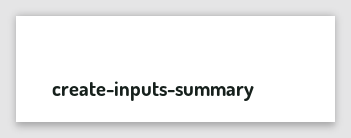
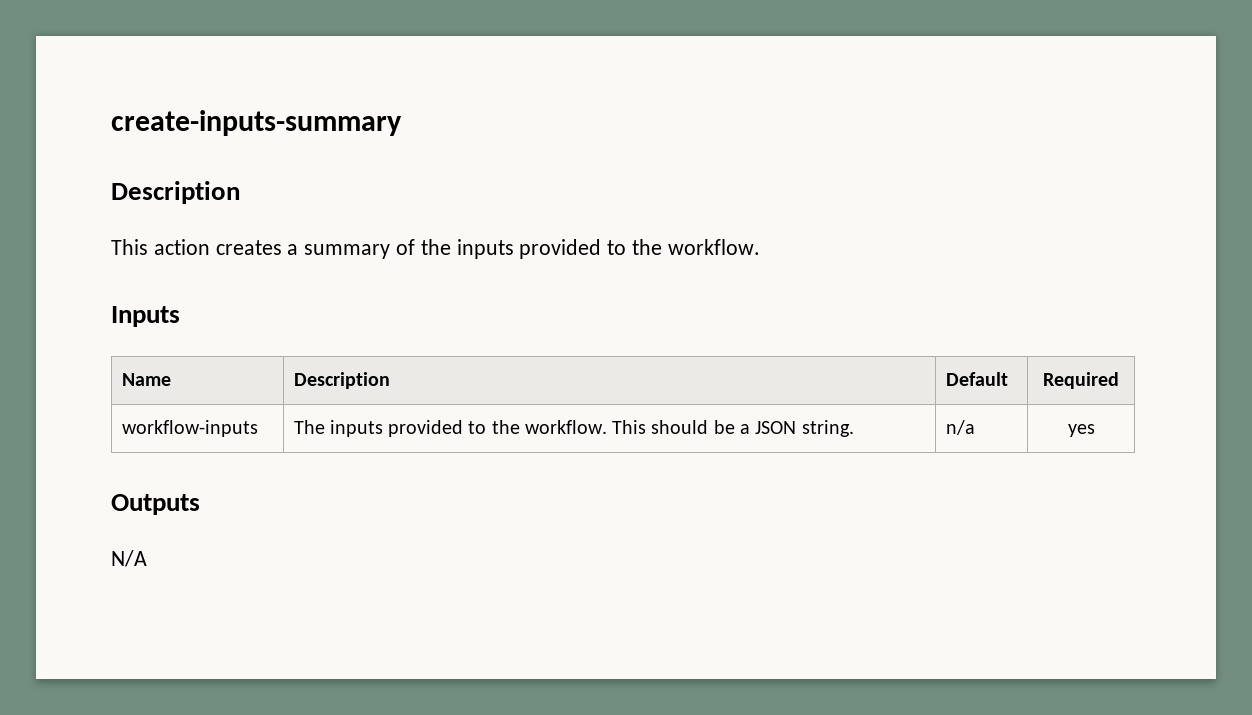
  create-inputs-summary
+ Description
+ This action creates a summary of the inputs provided to the workflow.
+ Inputs
+ Name | Description | Default | Required
+ workflow-inputs | The inputs provided to the workflow. This should be a JSON string. | n/a | yes
+ Outputs
+ N/A

